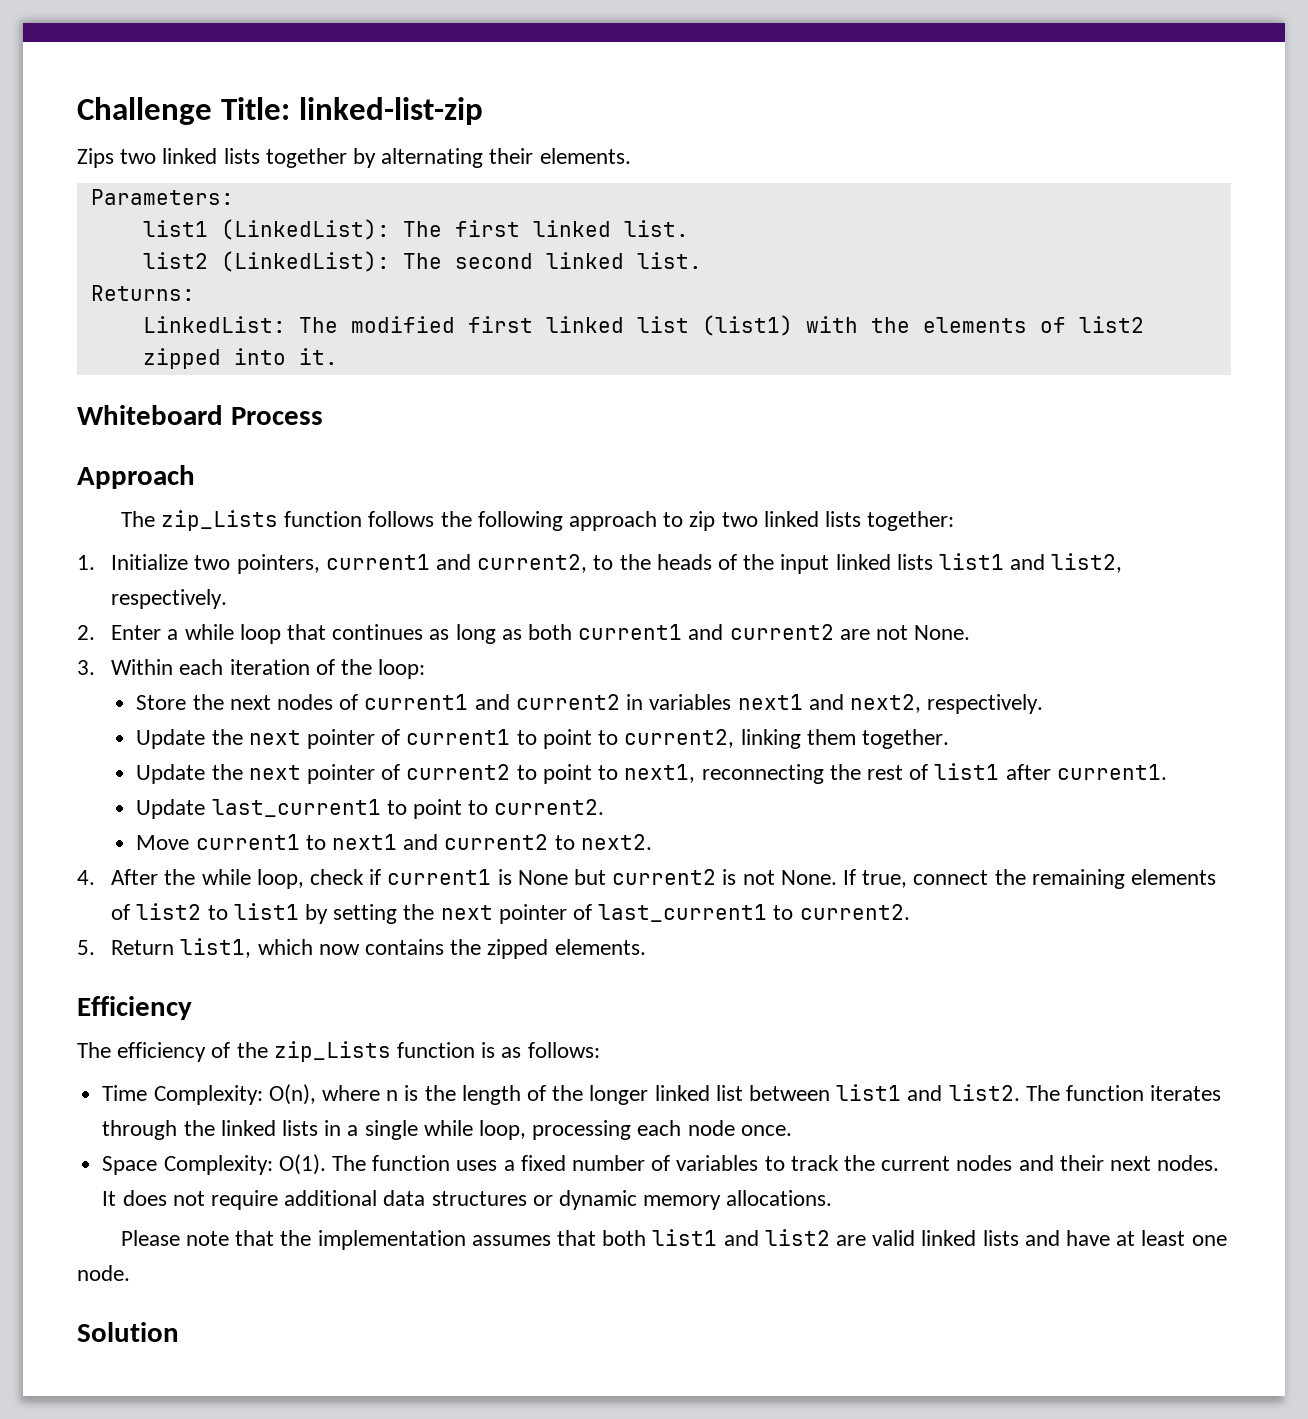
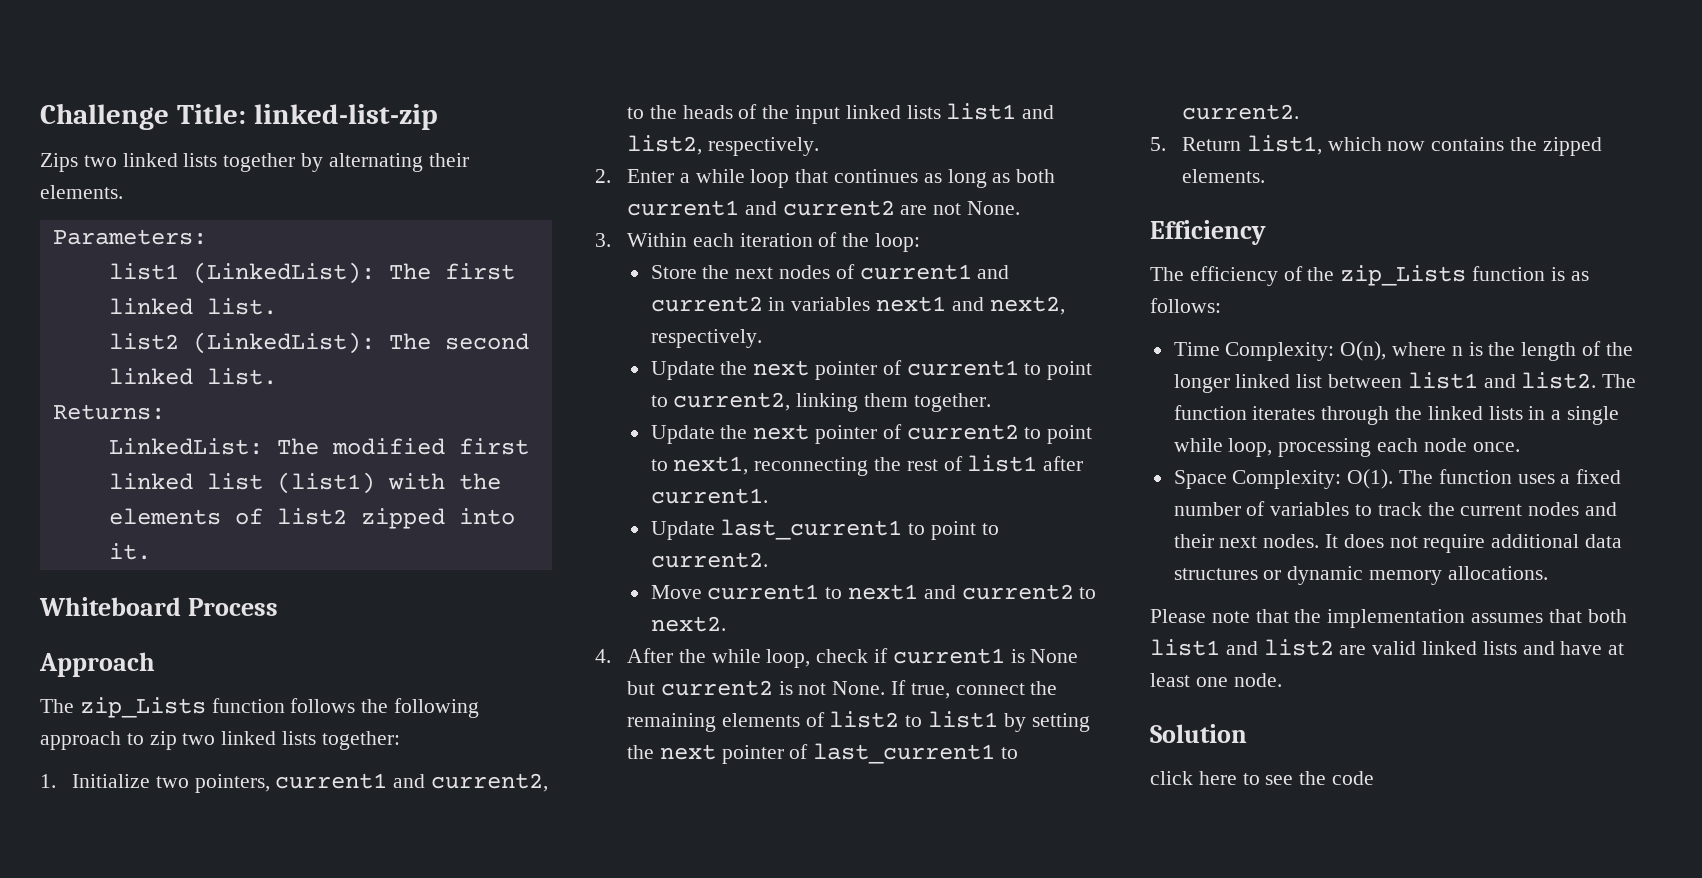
+ click here to see the code

